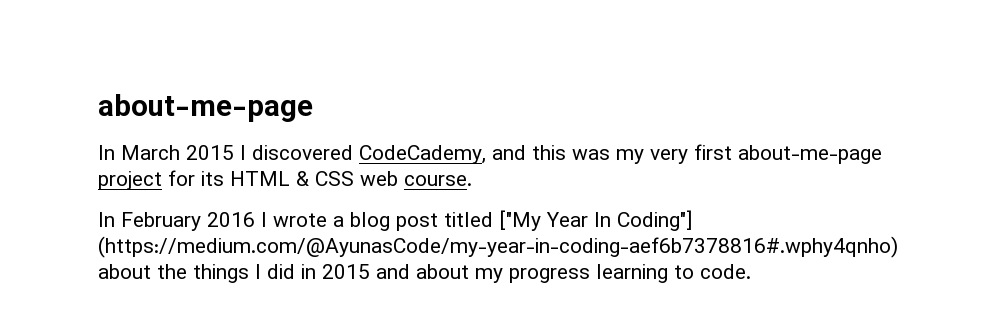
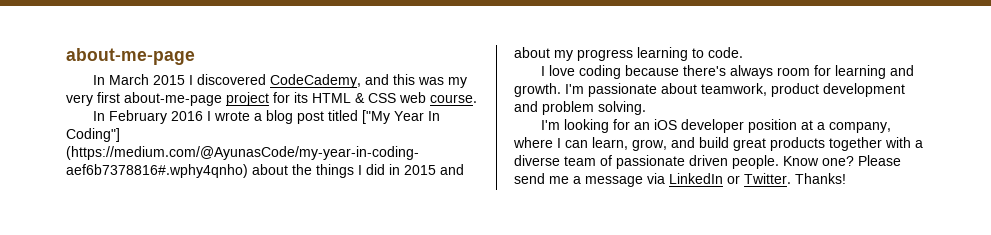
+ I love coding because there's always room for learning and growth. I'm passionate about teamwork, product development and problem solving.
+ I'm looking for an iOS developer position at a company, where I can learn, grow, and build great products together with a diverse team of passionate driven people. Know one? Please send me a message via LinkedIn or Twitter. Thanks!

